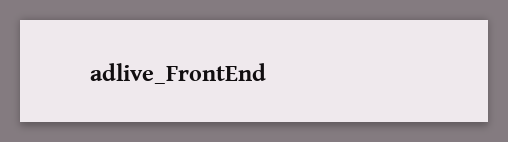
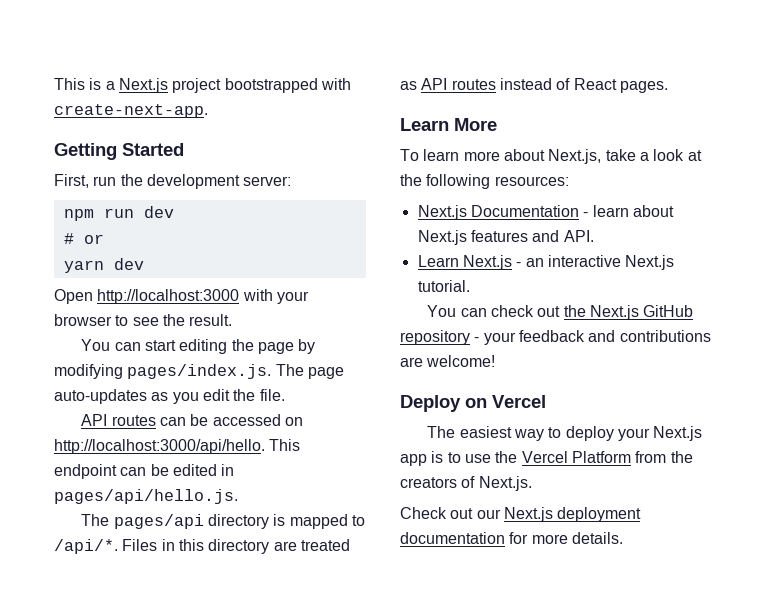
- adlive_FrontEnd
+ This is a Next.js project bootstrapped with create-next-app.
+ Getting Started
+ First, run the development server:
+ npm run dev
+ # or
+ yarn dev
+ Open http://localhost:3000 with your browser to see the result.
+ You can start editing the page by modifying pages/index.js. The page auto-updates as you edit the file.
+ API routes can be accessed on http://localhost:3000/api/hello. This endpoint can be edited in pages/api/hello.js.
+ The pages/api directory is mapped to /api/*. Files in this directory are treated as API routes instead of React pages.
+ Learn More
+ To learn more about Next.js, take a look at the following resources:
+ Next.js Documentation - learn about Next.js features and API.
+ Learn Next.js - an interactive Next.js tutorial.
+ You can check out the Next.js GitHub repository - your feedback and contributions are welcome!
+ Deploy on Vercel
+ The easiest way to deploy your Next.js app is to use the Vercel Platform from the creators of Next.js.
+ Check out our Next.js deployment documentation for more details.

